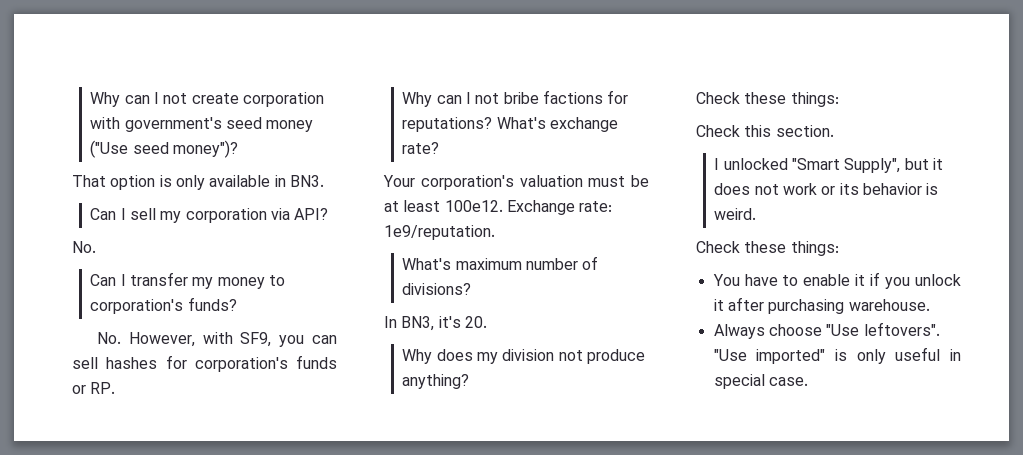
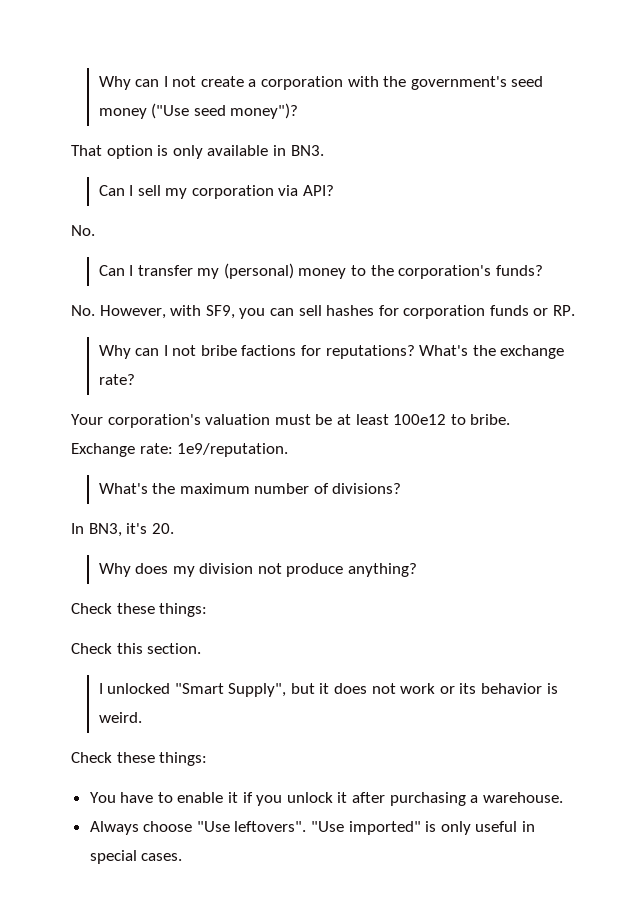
- Why can I not create corporation with government's seed money ("Use seed money")?
+ Why can I not create a corporation with the government's seed money ("Use seed money")?
- Can I transfer my money to corporation's funds?
+ Can I transfer my (personal) money to the corporation's funds?
- No. However, with SF9, you can sell hashes for corporation's funds or RP.
+ No. However, with SF9, you can sell hashes for corporation funds or RP.
- What's exchange rate?
+ What's the exchange rate?
- Your corporation's valuation must be at least 100e12.
+ Your corporation's valuation must be at least 100e12 to bribe.
- What's maximum number of divisions?
+ What's the maximum number of divisions?
- You have to enable it if you unlock it after purchasing warehouse.
+ You have to enable it if you unlock it after purchasing a warehouse.
- "Use imported" is only useful in special case.
+ "Use imported" is only useful in special cases.

